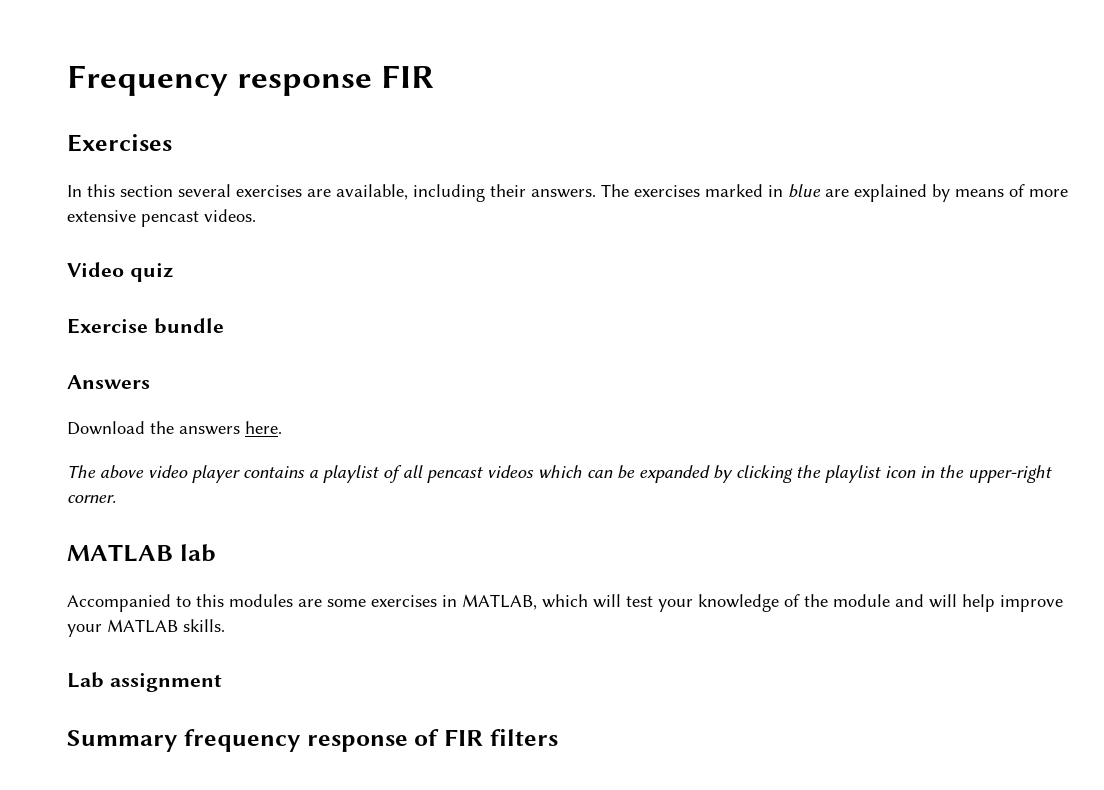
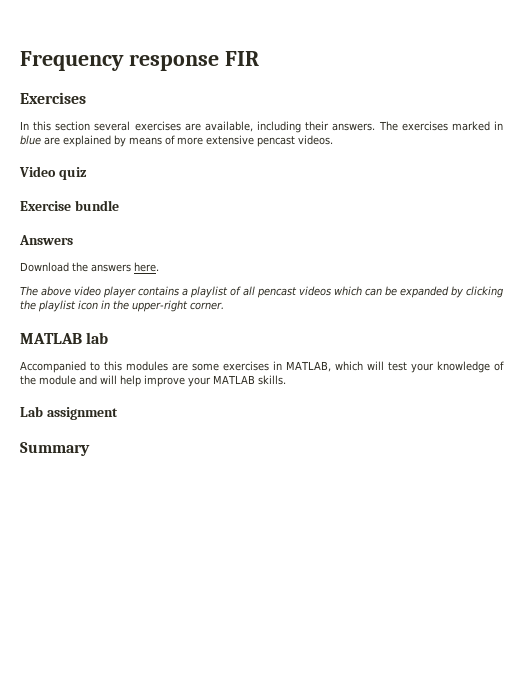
- Summary frequency response of FIR filters
+ Summary

